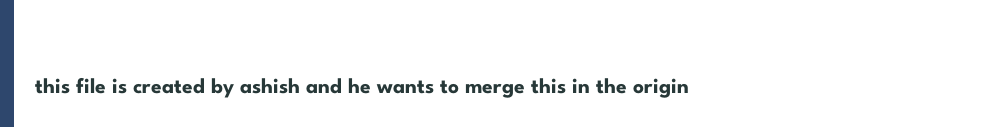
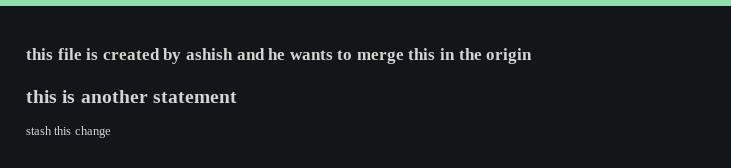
+ this is another statement
+ stash this change

